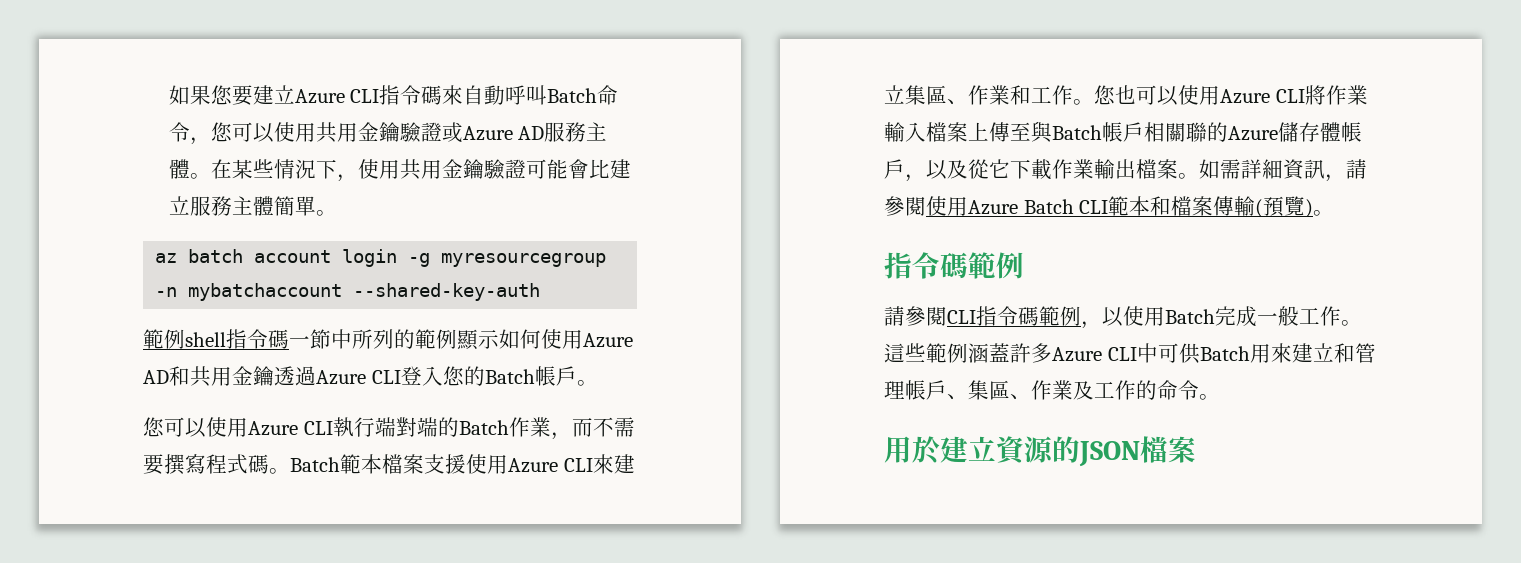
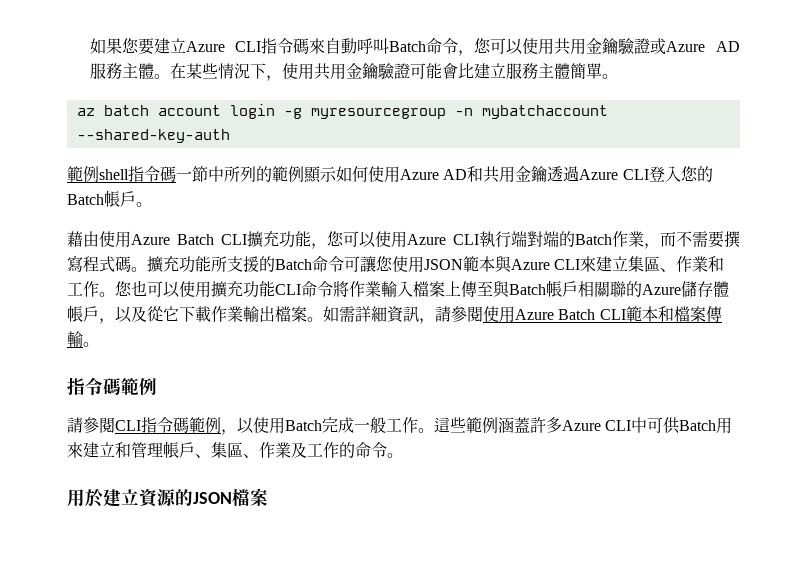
- 您可以使用Azure CLI執行端對端的Batch作業，而不需要撰寫程式碼。
+ 藉由使用Azure Batch CLI擴充功能，您可以使用Azure CLI執行端對端的Batch作業，而不需要撰寫程式碼。
- Batch範本檔案支援使用Azure CLI來建立集區、作業和工作。
+ 擴充功能所支援的Batch命令可讓您使用JSON範本與Azure CLI來建立集區、作業和工作。
- 您也可以使用Azure CLI將作業輸入檔案上傳至與Batch帳戶相關聯的Azure儲存體帳戶，以及從它下載作業輸出檔案。
+ 您也可以使用擴充功能CLI命令將作業輸入檔案上傳至與Batch帳戶相關聯的Azure儲存體帳戶，以及從它下載作業輸出檔案。
- 如需詳細資訊，請參閱使用Azure Batch CLI範本和檔案傳輸(預覽)。
+ 如需詳細資訊，請參閱使用Azure Batch CLI範本和檔案傳輸。

